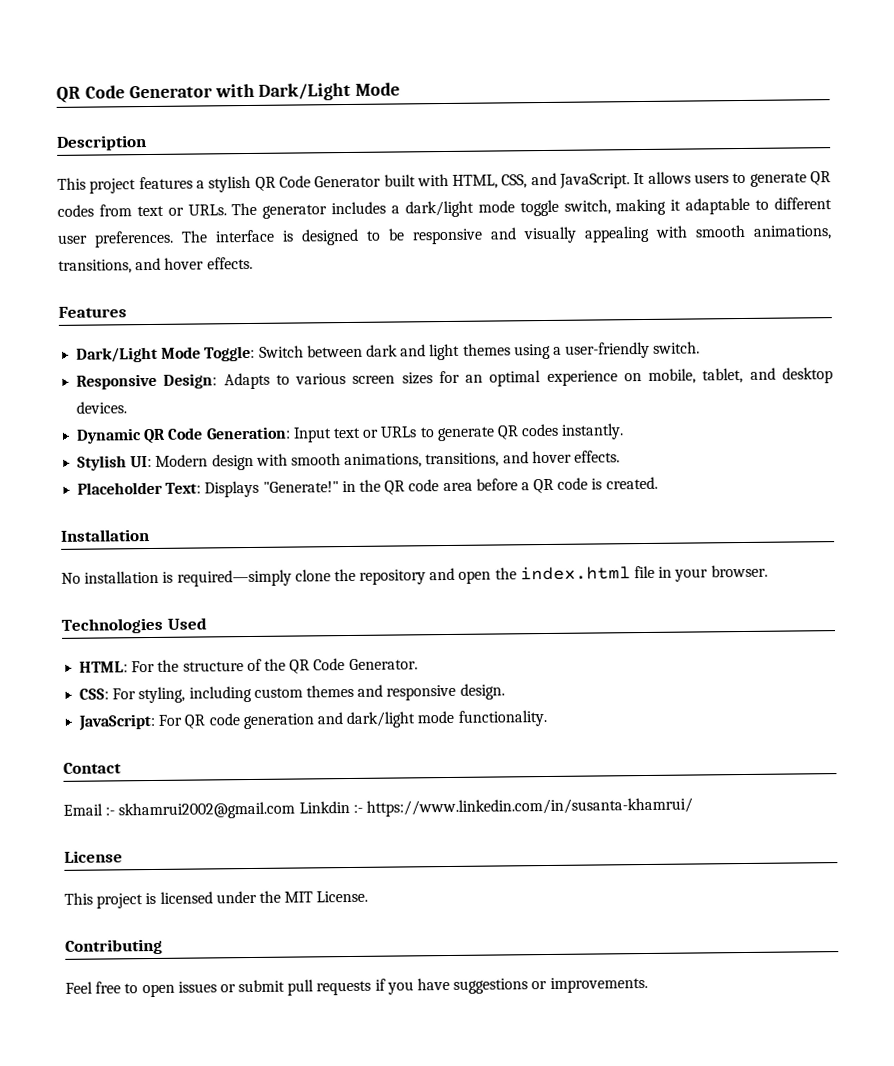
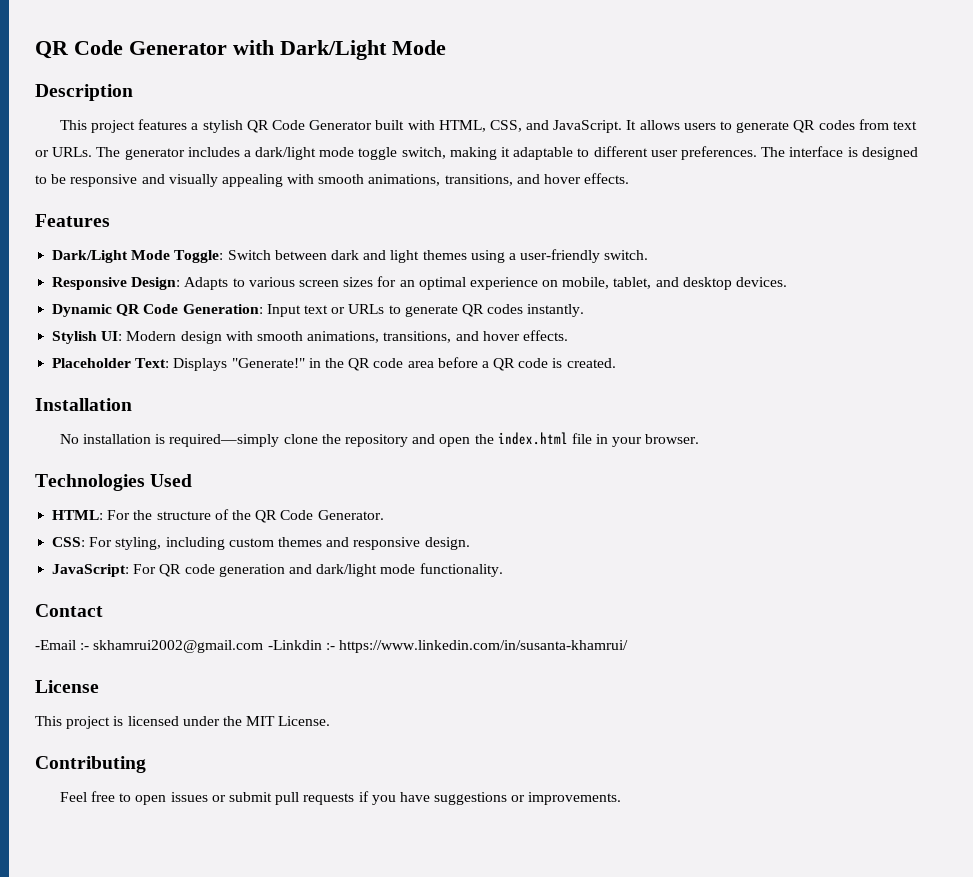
- Email :- skhamrui2002@gmail.com Linkdin :- https://www.linkedin.com/in/susanta-khamrui/
+ -Email :- skhamrui2002@gmail.com -Linkdin :- https://www.linkedin.com/in/susanta-khamrui/

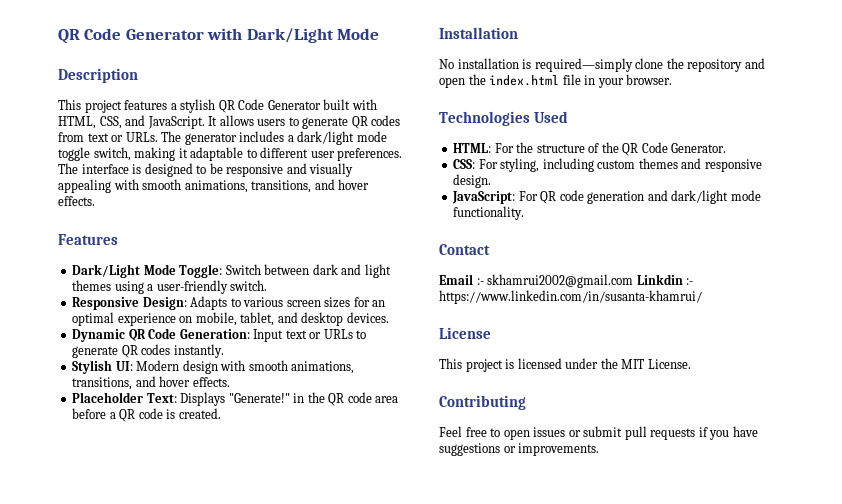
- -Email :- skhamrui2002@gmail.com -Linkdin :- https://www.linkedin.com/in/susanta-khamrui/
+ Email :- skhamrui2002@gmail.com Linkdin :- https://www.linkedin.com/in/susanta-khamrui/

